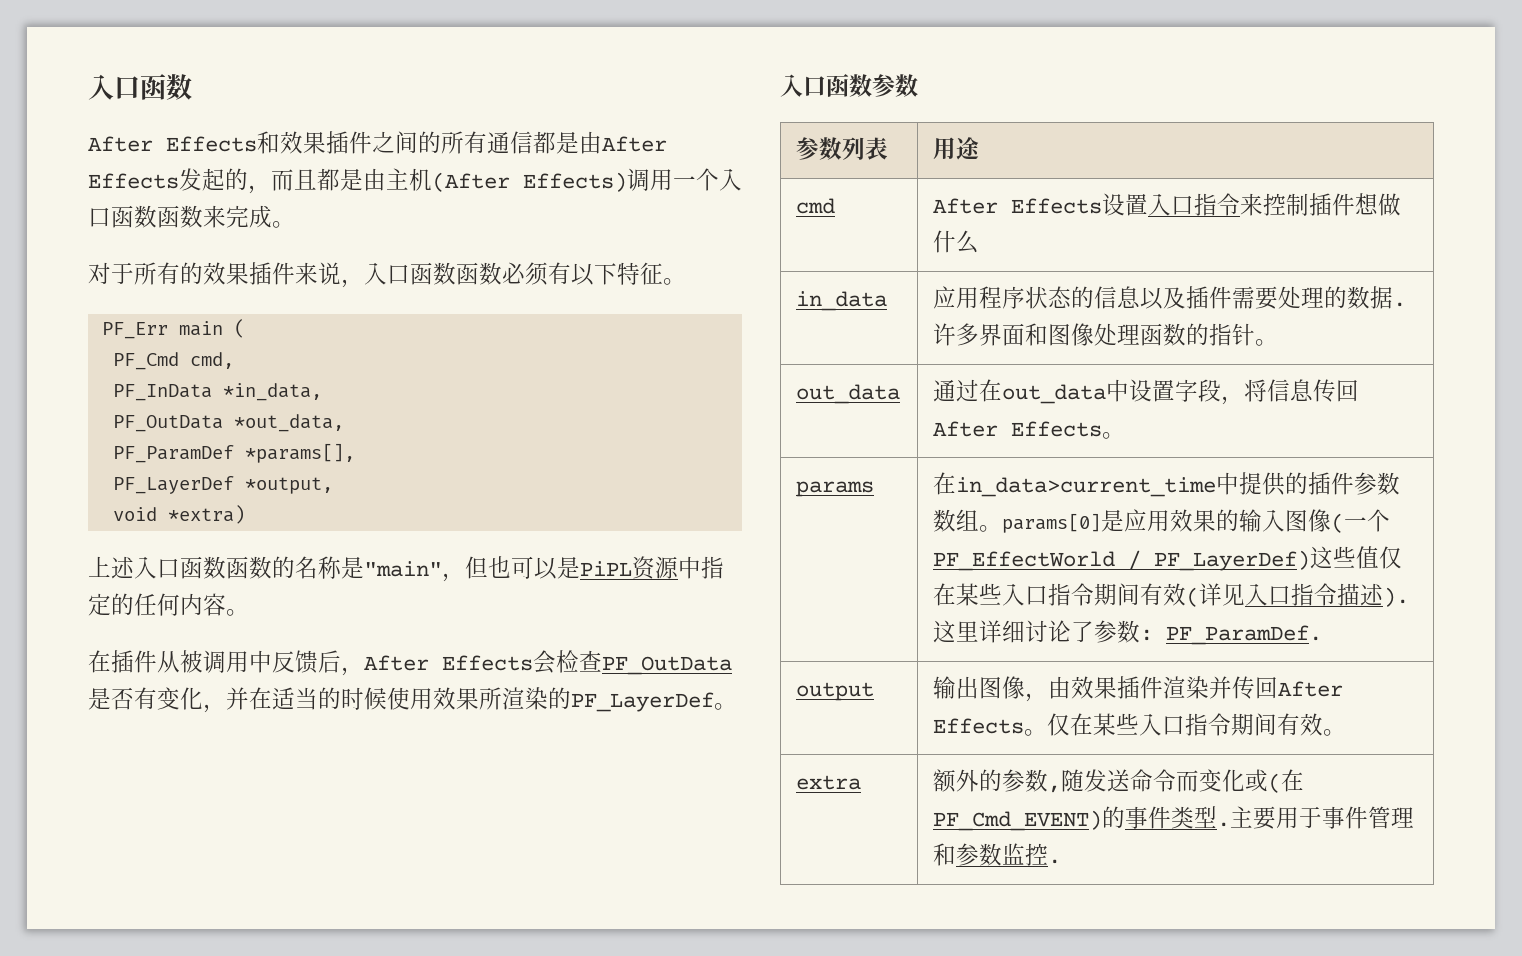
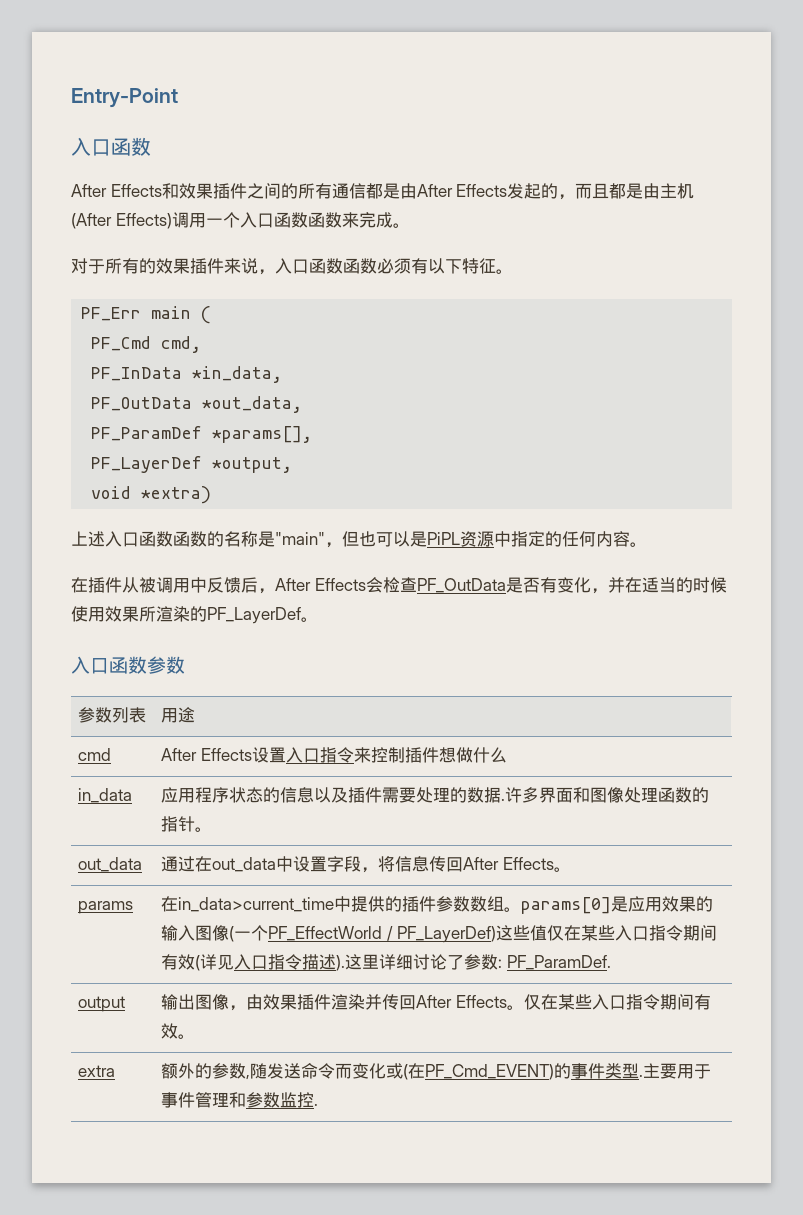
+ Entry-Point

